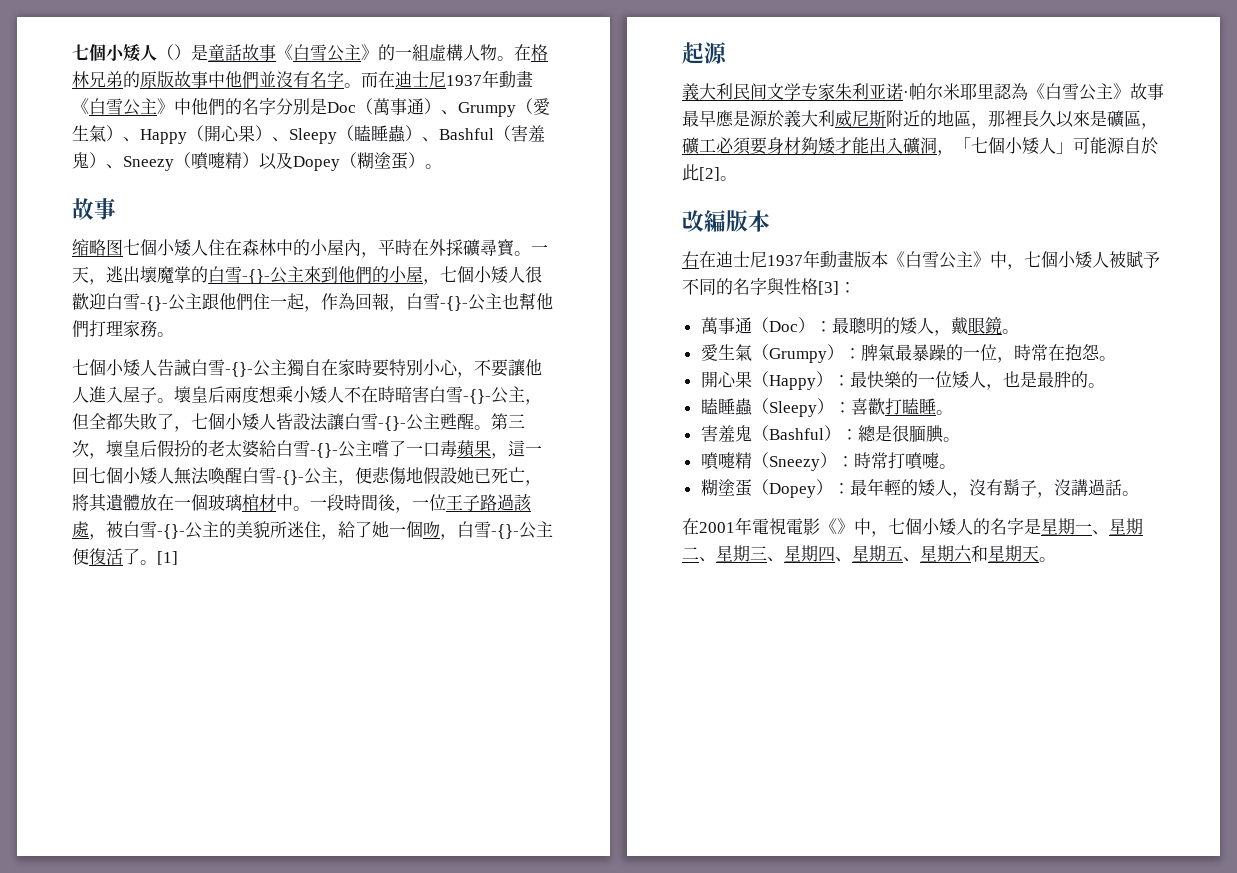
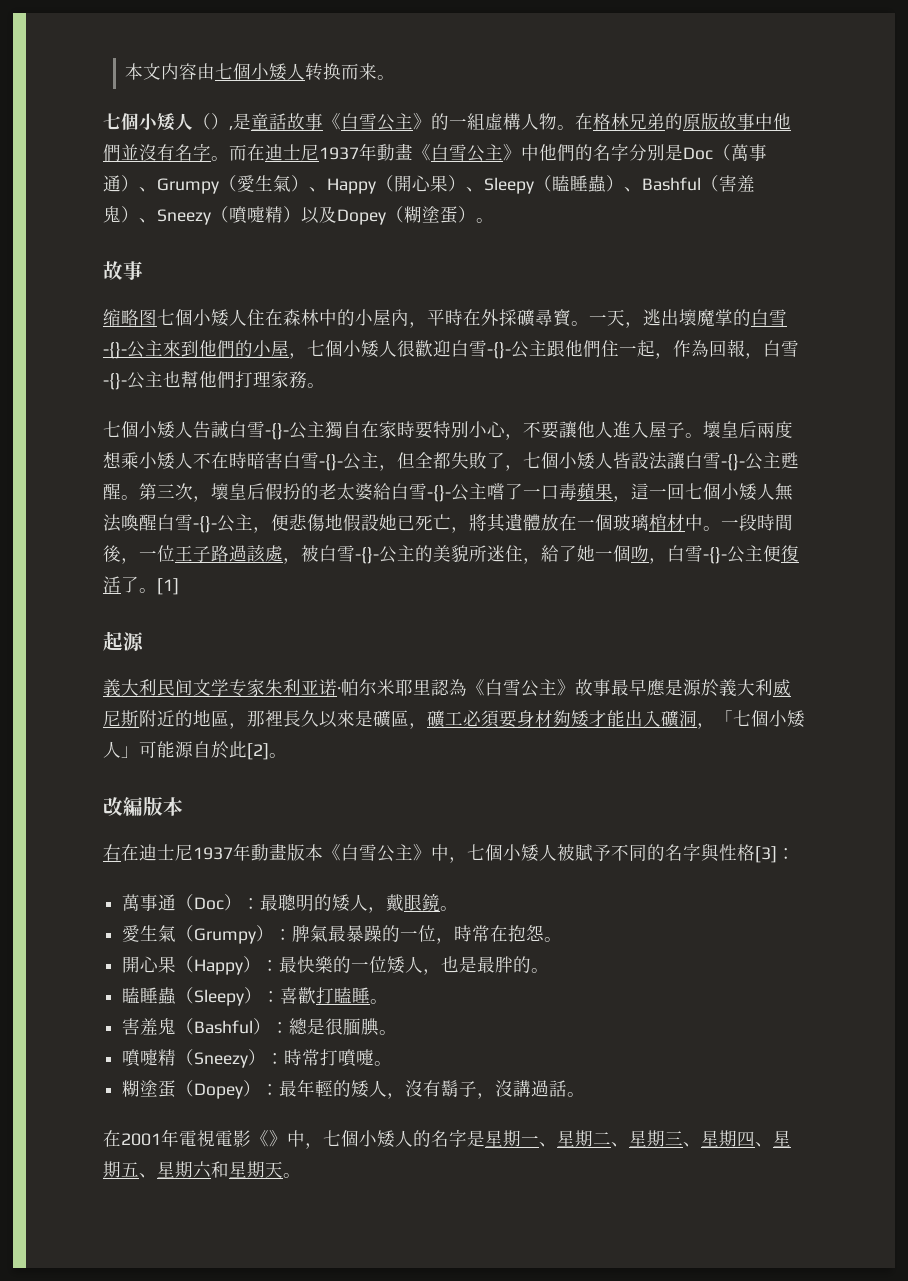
+ 本文内容由七個小矮人转换而来。
- 七個小矮人（）是童話故事《白雪公主》的一組虛構人物。
+ 七個小矮人（）,是童話故事《白雪公主》的一組虛構人物。

